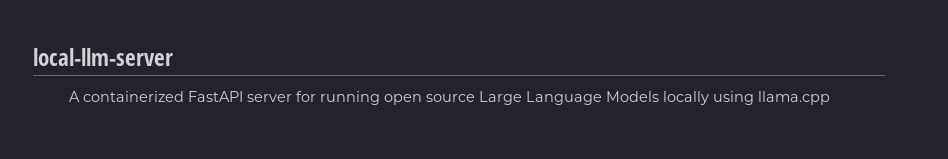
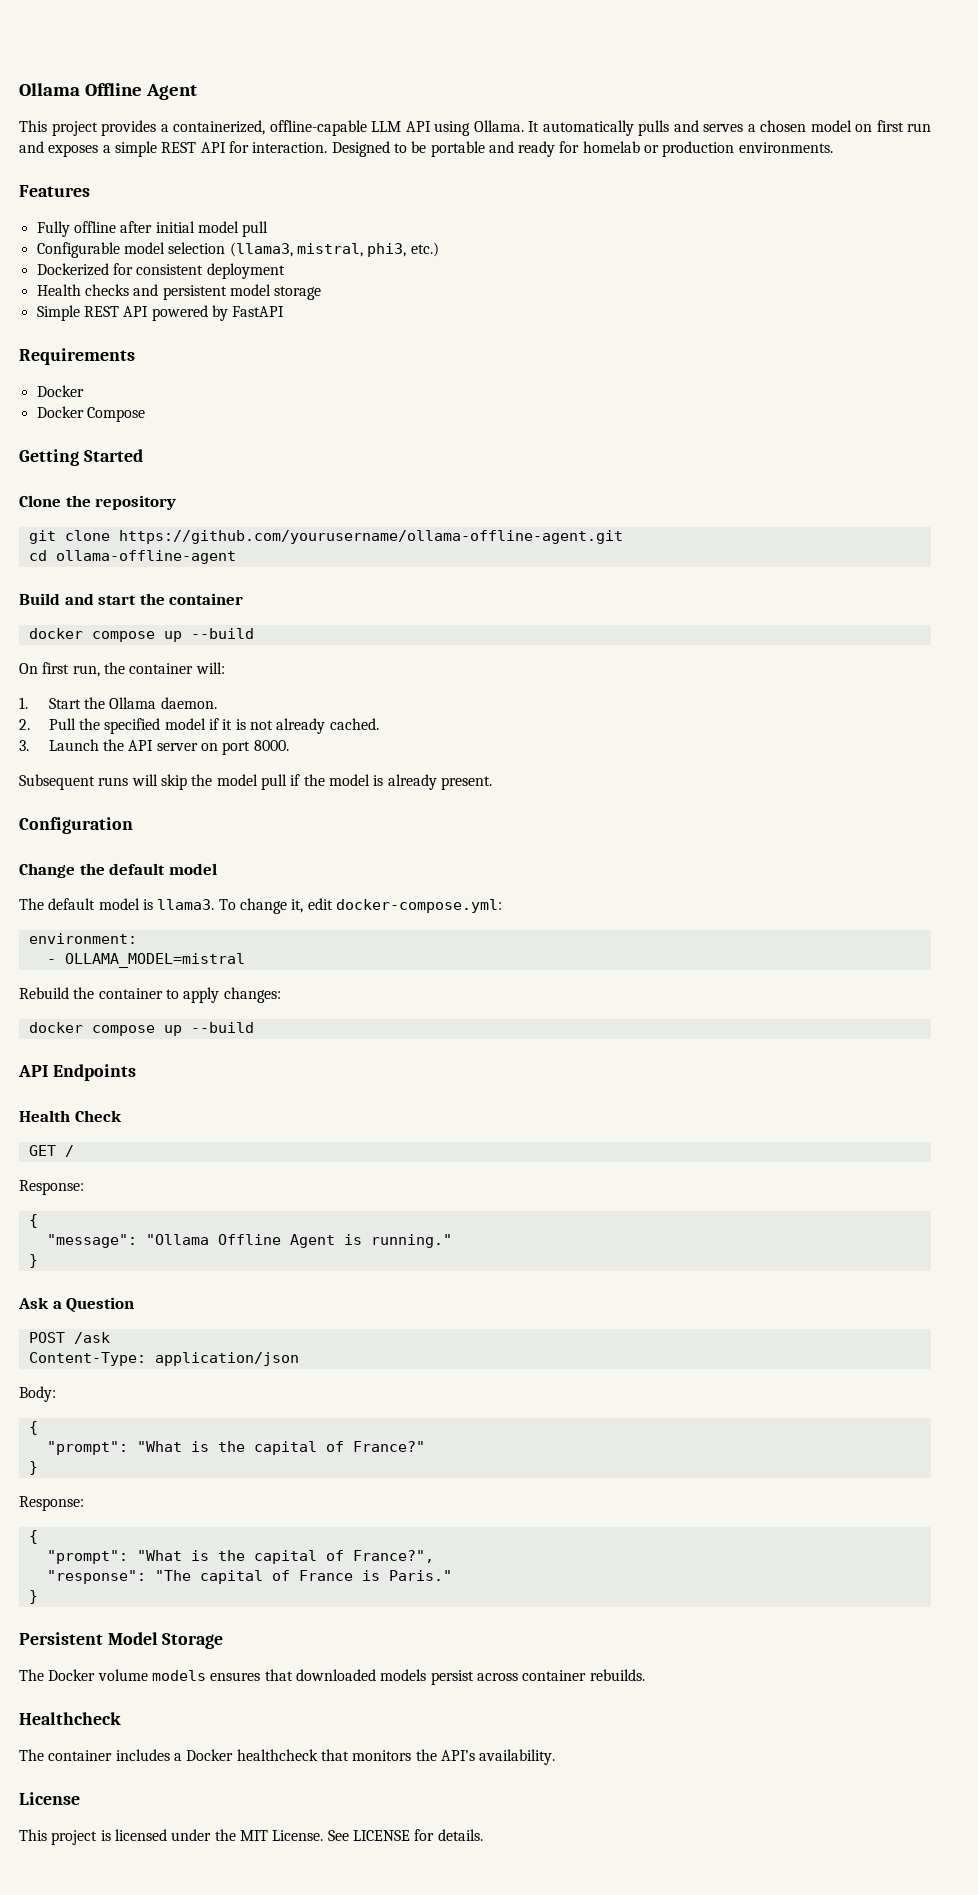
- local-llm-server
- A containerized FastAPI server for running open source Large Language Models locally using llama.cpp
+ Ollama Offline Agent
+ This project provides a containerized, offline-capable LLM API using Ollama. It automatically pulls and serves a chosen model on first run and exposes a simple REST API for interaction. Designed to be portable and ready for homelab or production environments.
+ Features
+ Fully offline after initial model pull
+ Configurable model selection (llama3, mistral, phi3, etc.)
+ Dockerized for consistent deployment
+ Health checks and persistent model storage
+ Simple REST API powered by FastAPI
+ Requirements
+ Docker
+ Docker Compose
+ Getting Started
+ Clone the repository
+ git clone https://github.com/yourusername/ollama-offline-agent.git
+ cd ollama-offline-agent
+ Build and start the container
+ docker compose up --build
+ On first run, the container will:
+ 1. Start the Ollama daemon.
+ 2. Pull the specified model if it is not already cached.
+ 3. Launch the API server on port 8000.
+ Subsequent runs will skip the model pull if the model is already present.
+ Configuration
+ Change the default model
+ The default model is llama3. To change it, edit docker-compose.yml:
+ environment:
+ - OLLAMA_MODEL=mistral
+ Rebuild the container to apply changes:
+ docker compose up --build
+ API Endpoints
+ Health Check
+ GET /
+ Response:
+ {
+ "message": "Ollama Offline Agent is running."
+ }
+ Ask a Question
+ POST /ask
+ Content-Type: application/json
+ Body:
+ {
+ "prompt": "What is the capital of France?"
+ }
+ Response:
+ {
+ "prompt": "What is the capital of France?",
+ "response": "The capital of France is Paris."
+ }
+ Persistent Model Storage
+ The Docker volume models ensures that downloaded models persist across container rebuilds.
+ Healthcheck
+ The container includes a Docker healthcheck that monitors the API’s availability.
+ License
+ This project is licensed under the MIT License. See LICENSE for details.

